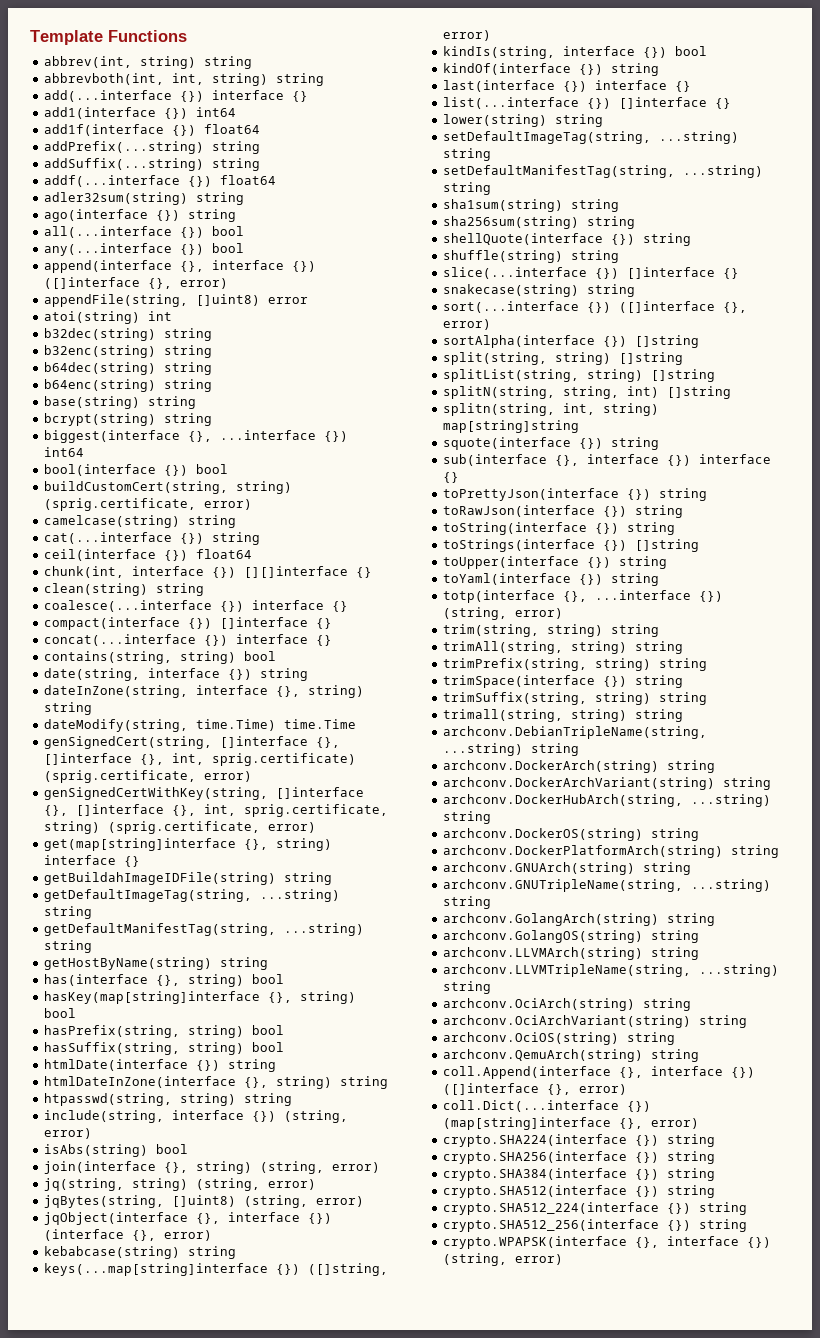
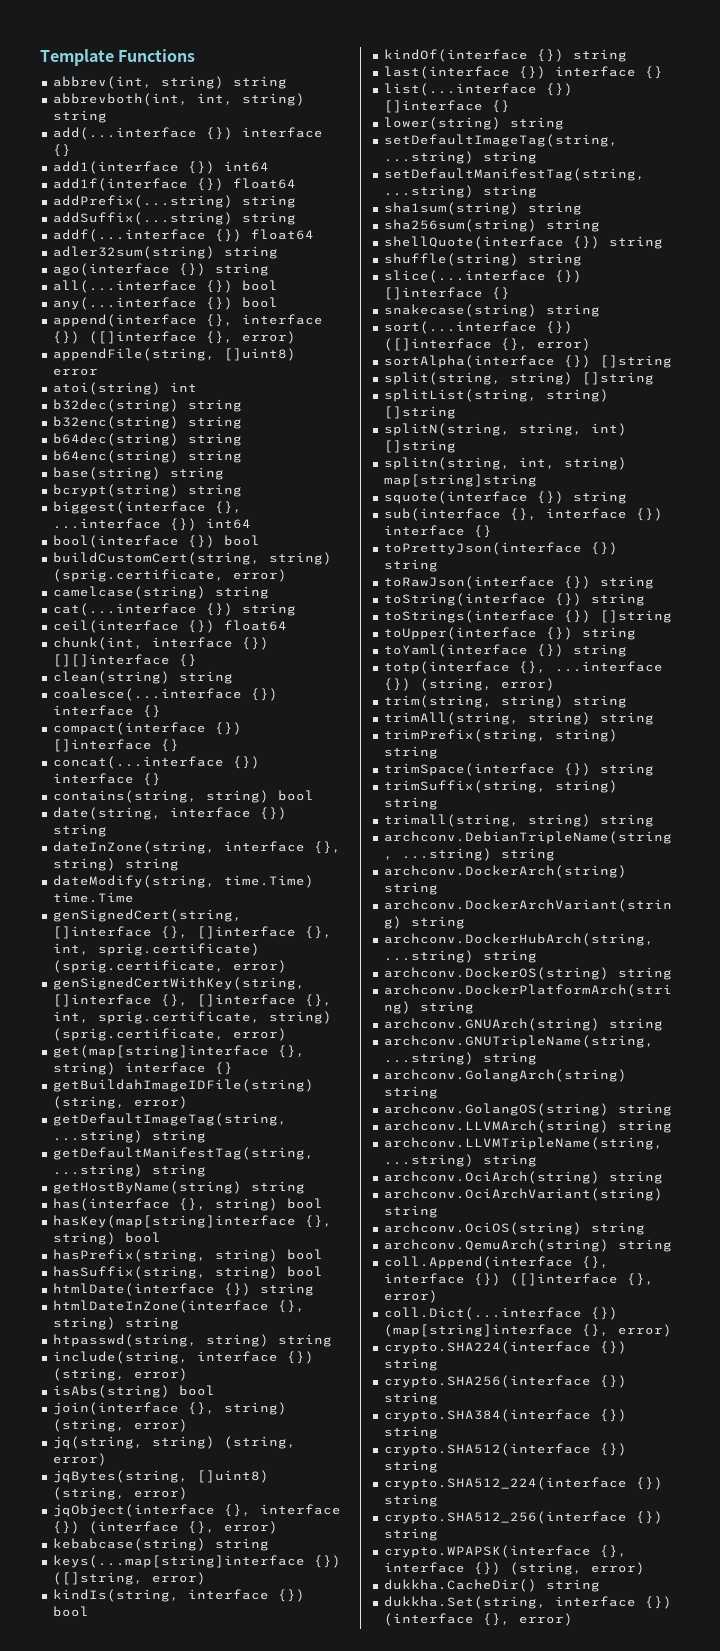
- getBuildahImageIDFile(string) string
+ getBuildahImageIDFile(string) (string, error)
+ dukkha.CacheDir() string
+ dukkha.Set(string, interface {}) (interface {}, error)

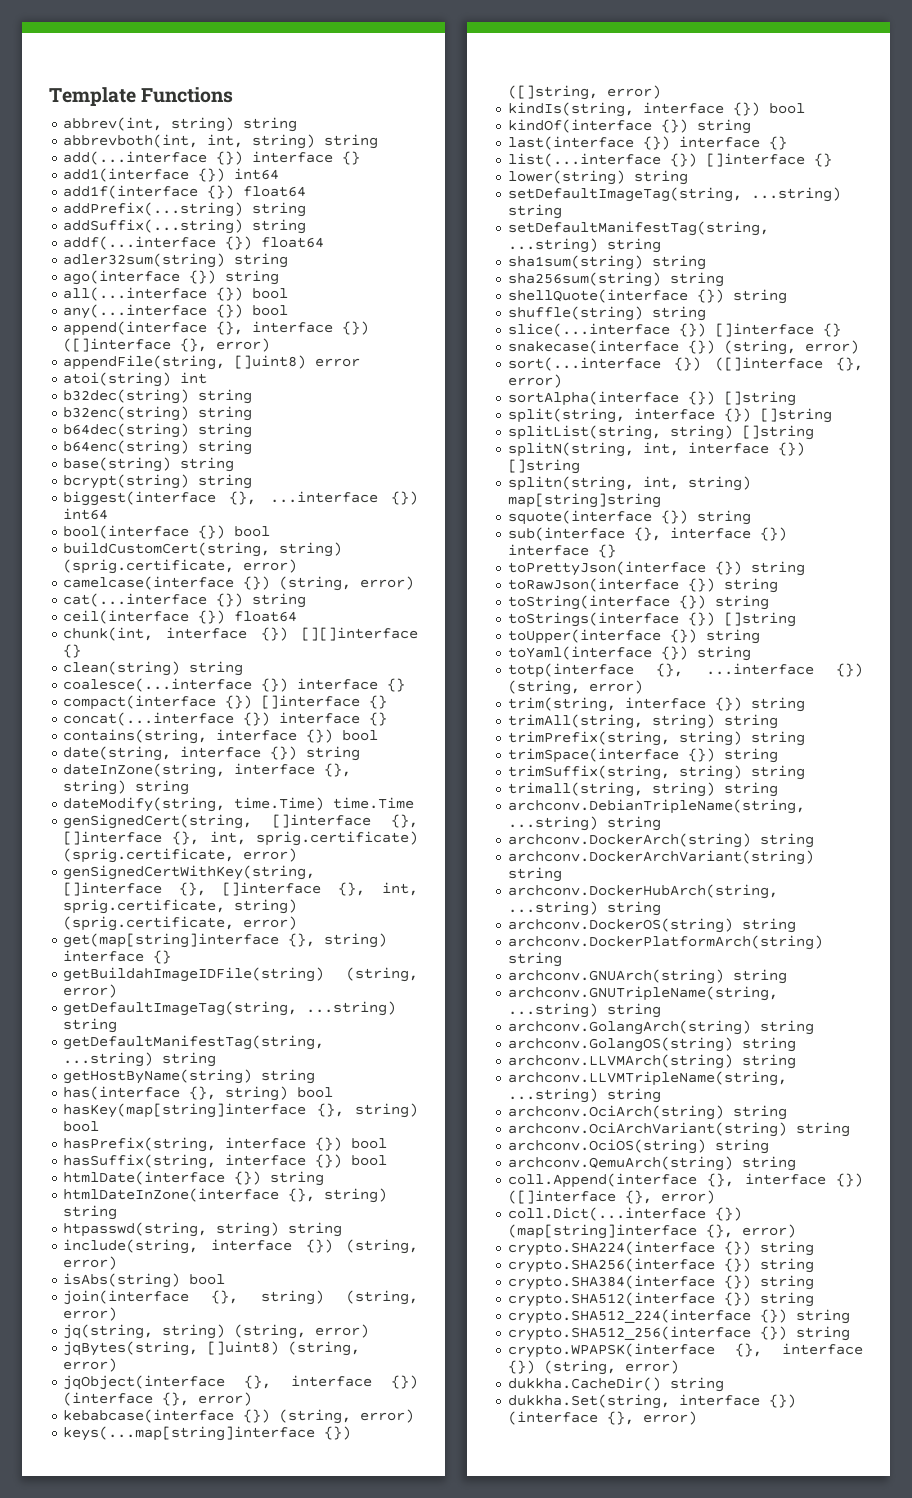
- camelcase(string) string
+ camelcase(interface {}) (string, error)
- contains(string, string) bool
+ contains(string, interface {}) bool
- hasPrefix(string, string) bool
+ hasPrefix(string, interface {}) bool
- hasSuffix(string, string) bool
+ hasSuffix(string, interface {}) bool
- kebabcase(string) string
+ kebabcase(interface {}) (string, error)
- snakecase(string) string
+ snakecase(interface {}) (string, error)
- split(string, string) []string
+ split(string, interface {}) []string
- splitN(string, string, int) []string
+ splitN(string, int, interface {}) []string
- trim(string, string) string
+ trim(string, interface {}) string

